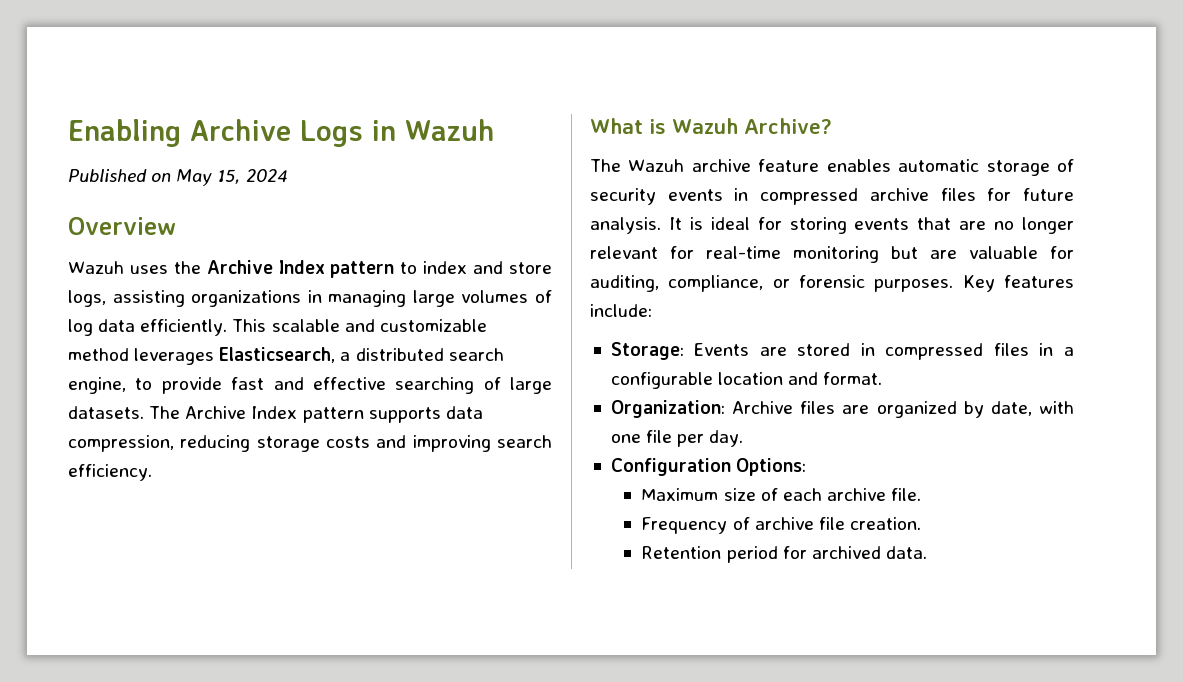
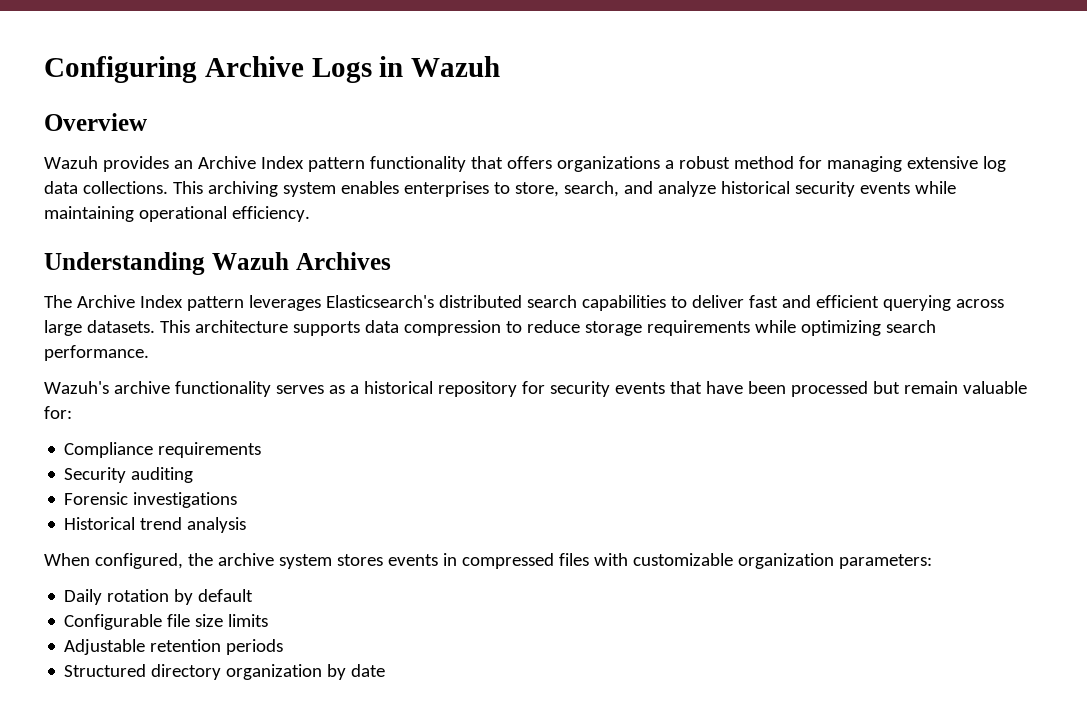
- Enabling Archive Logs in Wazuh
+ Configuring Archive Logs in Wazuh
- Published on May 15, 2024
- Wazuh uses the Archive Index pattern to index and store logs, assisting organizations in managing large volumes of log data efficiently. This scalable and customizable method leverages Elasticsearch, a distributed search engine, to provide fast and effective searching of large datasets. The Archive Index pattern supports data compression, reducing storage costs and improving search efficiency.
- What is Wazuh Archive?
- The Wazuh archive feature enables automatic storage of security events in compressed archive files for future analysis. It is ideal for storing events that are no longer relevant for real-time monitoring but are valuable for auditing, compliance, or forensic purposes. Key features include:
- Storage: Events are stored in compressed files in a configurable location and format.
- Organization: Archive files are organized by date, with one file per day.
- Configuration Options:
- Maximum size of each archive file.
- Frequency of archive file creation.
- Retention period for archived data.
+ Wazuh provides an Archive Index pattern functionality that offers organizations a robust method for managing extensive log data collections. This archiving system enables enterprises to store, search, and analyze historical security events while maintaining operational efficiency.
+ Understanding Wazuh Archives
+ The Archive Index pattern leverages Elasticsearch's distributed search capabilities to deliver fast and efficient querying across large datasets. This architecture supports data compression to reduce storage requirements while optimizing search performance.
+ Wazuh's archive functionality serves as a historical repository for security events that have been processed but remain valuable for:
+ Compliance requirements
+ Security auditing
+ Forensic investigations
+ Historical trend analysis
+ When configured, the archive system stores events in compressed files with customizable organization parameters:
+ Daily rotation by default
+ Configurable file size limits
+ Adjustable retention periods
+ Structured directory organization by date

